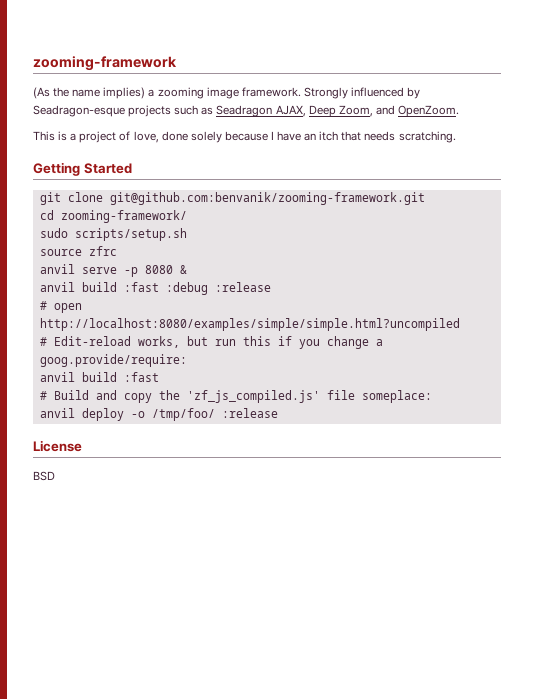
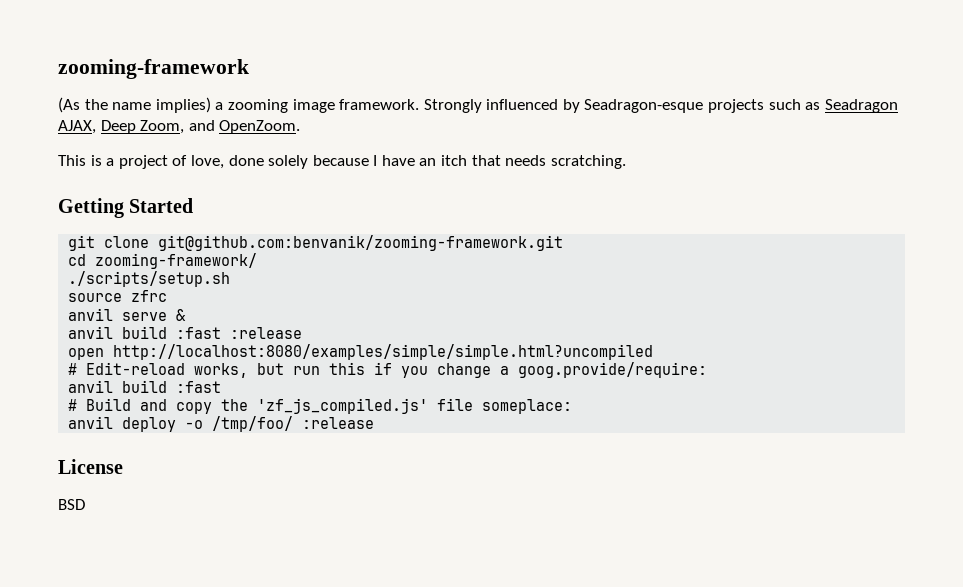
- sudo scripts/setup.sh
+ ./scripts/setup.sh
- anvil serve -p 8080 &
+ anvil serve &
- anvil build :fast :debug :release
- # open http://localhost:8080/examples/simple/simple.html?uncompiled
+ anvil build :fast :release
+ open http://localhost:8080/examples/simple/simple.html?uncompiled

